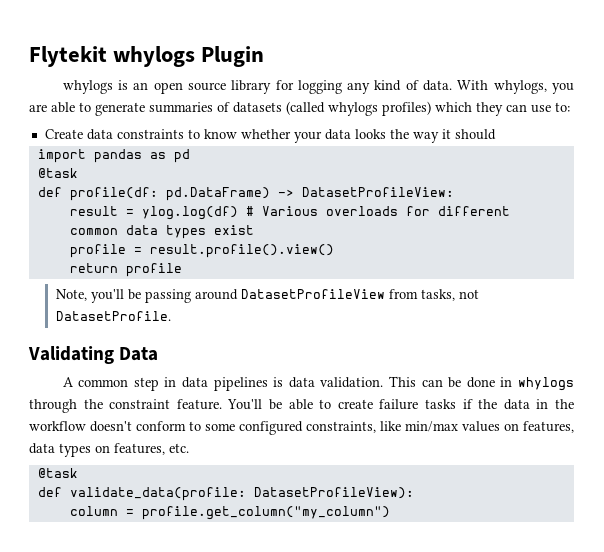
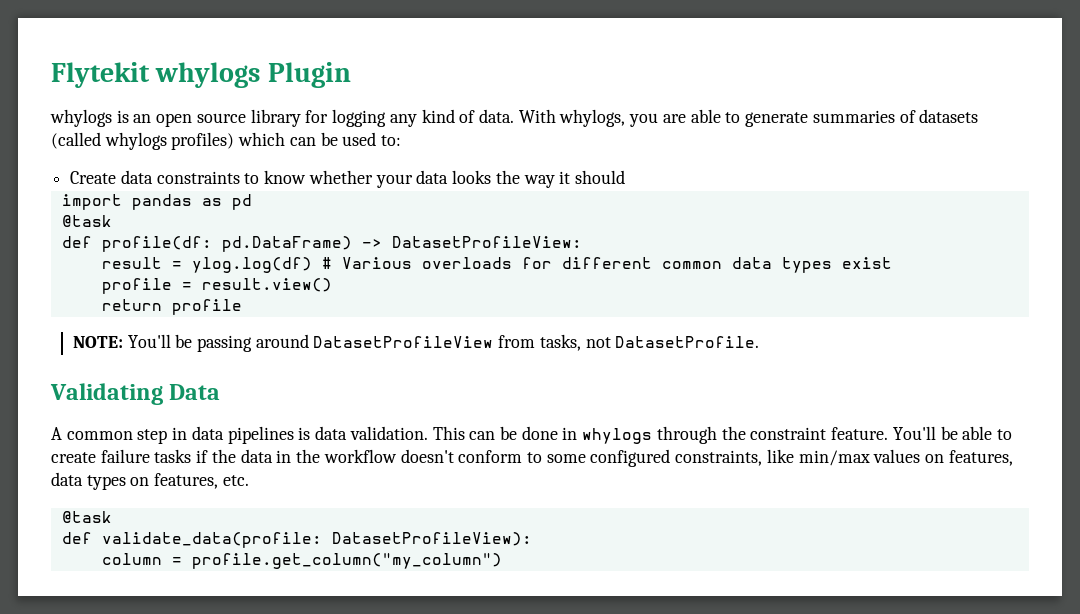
- With whylogs, you are able to generate summaries of datasets (called whylogs profiles) which they can use to:
+ With whylogs, you are able to generate summaries of datasets (called whylogs profiles) which can be used to:
- profile = result.profile().view()
+ profile = result.view()
- Note, you'll be passing around DatasetProfileView from tasks, not DatasetProfile.
+ NOTE: You'll be passing around DatasetProfileView from tasks, not DatasetProfile.

